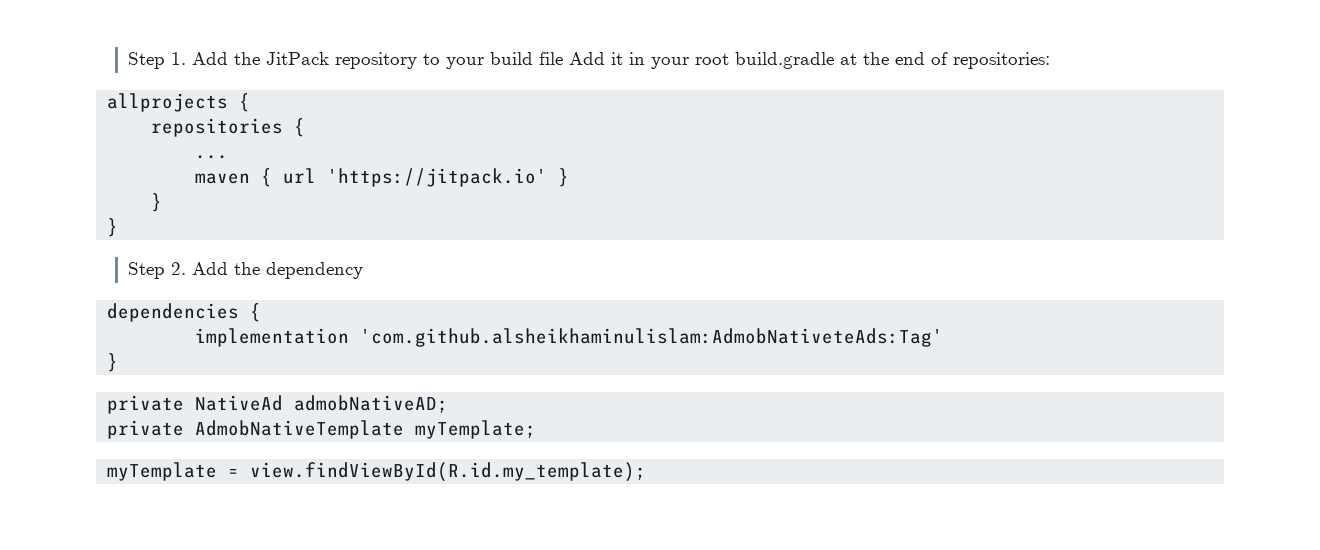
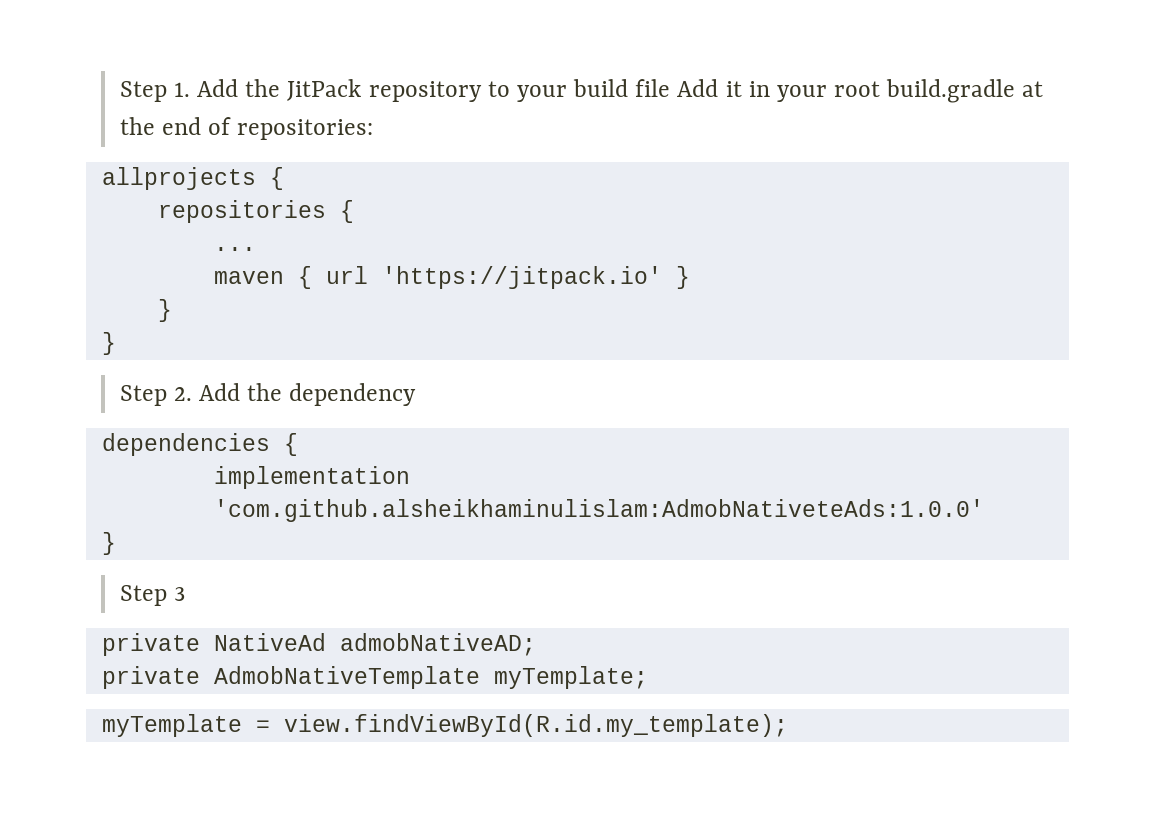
- implementation 'com.github.alsheikhaminulislam:AdmobNativeteAds:Tag'
+ implementation 'com.github.alsheikhaminulislam:AdmobNativeteAds:1.0.0'
  }
+ Step 3

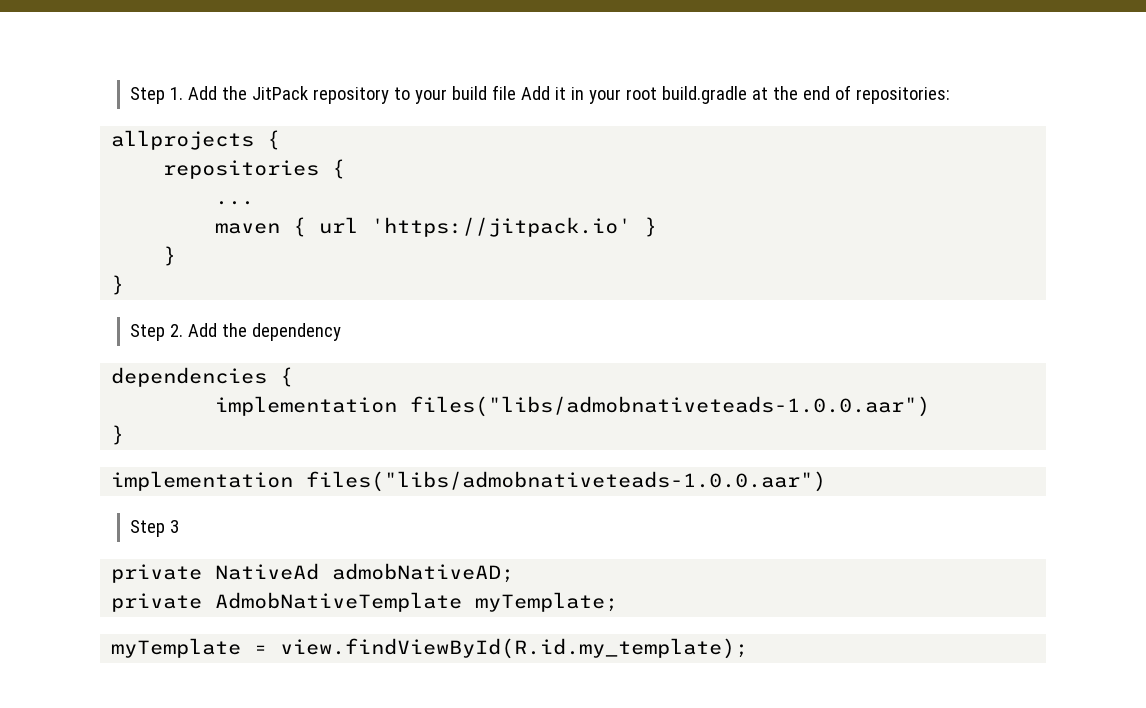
  dependencies {
- implementation 'com.github.alsheikhaminulislam:AdmobNativeteAds:1.0.0'
+ implementation files("libs/admobnativeteads-1.0.0.aar")
  }
+ implementation files("libs/admobnativeteads-1.0.0.aar")

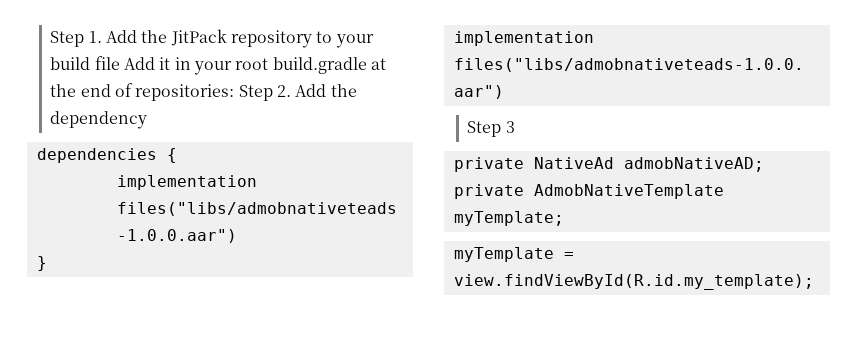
- Step 1. Add the JitPack repository to your build file Add it in your root build.gradle at the end of repositories:
- allprojects {
- repositories {
- ...
- maven { url 'https://jitpack.io' }
- }
- }
- Step 2. Add the dependency
+ Step 1. Add the JitPack repository to your build file Add it in your root build.gradle at the end of repositories: Step 2. Add the dependency

